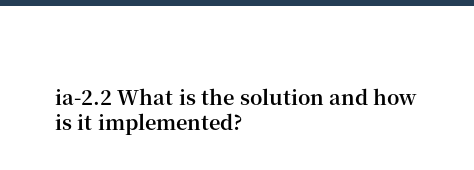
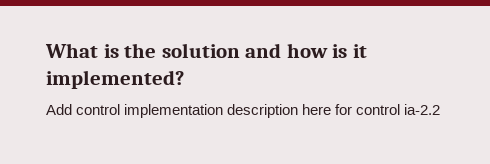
- ia-2.2 What is the solution and how is it implemented?
+ What is the solution and how is it implemented?
+ Add control implementation description here for control ia-2.2

